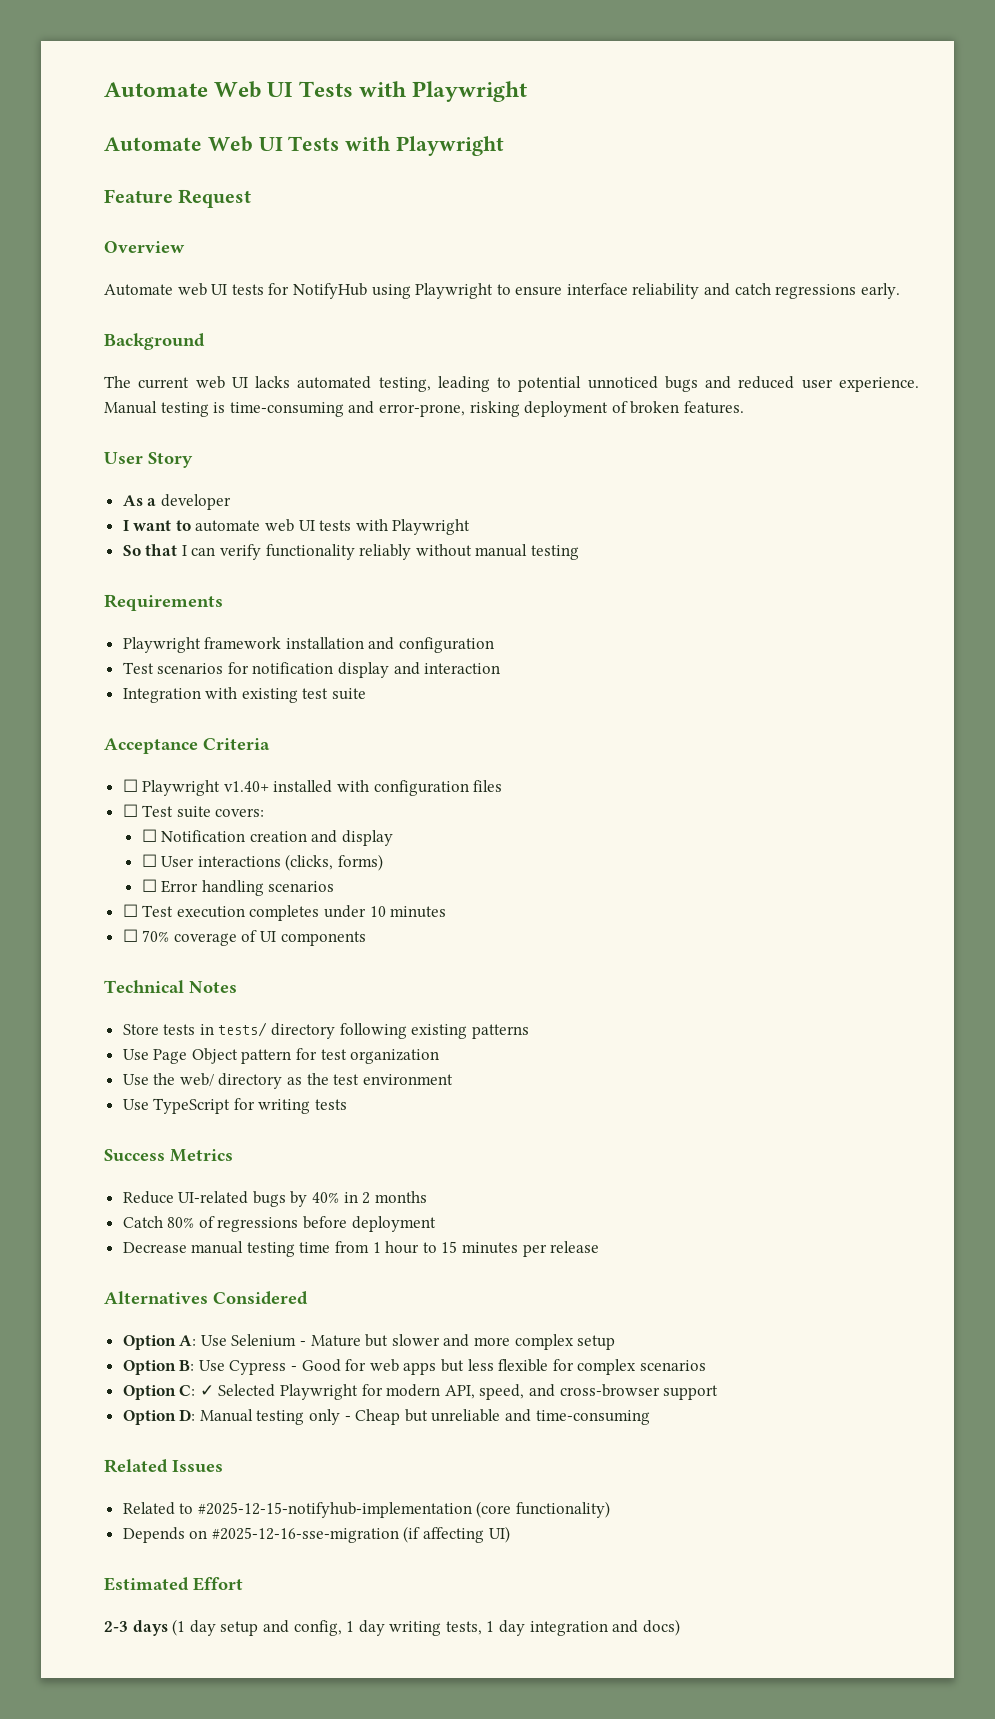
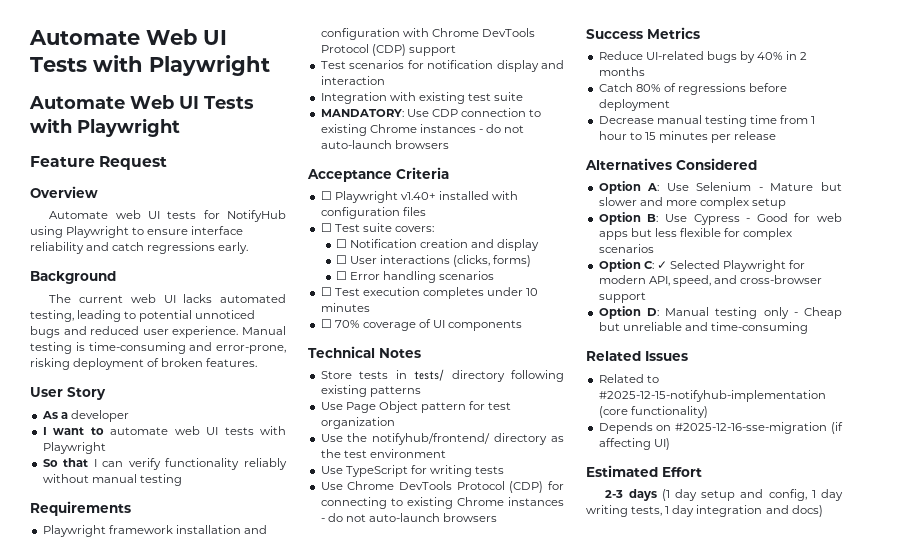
- Playwright framework installation and configuration
+ Playwright framework installation and configuration with Chrome DevTools Protocol (CDP) support
+ MANDATORY: Use CDP connection to existing Chrome instances - do not auto-launch browsers
- Use the web/ directory as the test environment
+ Use the notifyhub/frontend/ directory as the test environment
+ Use Chrome DevTools Protocol (CDP) for connecting to existing Chrome instances - do not auto-launch browsers

